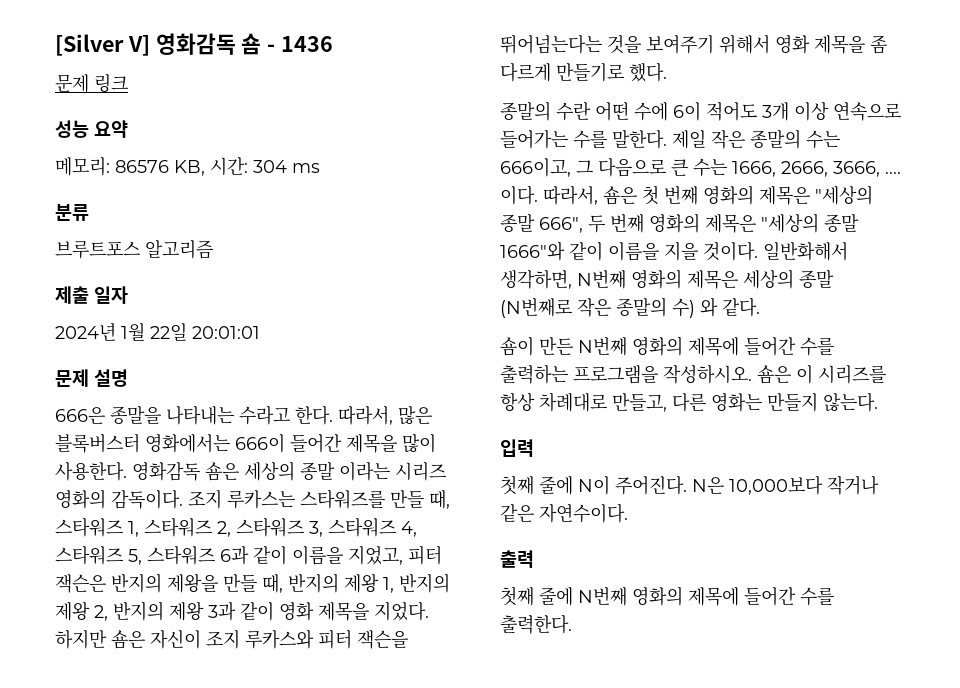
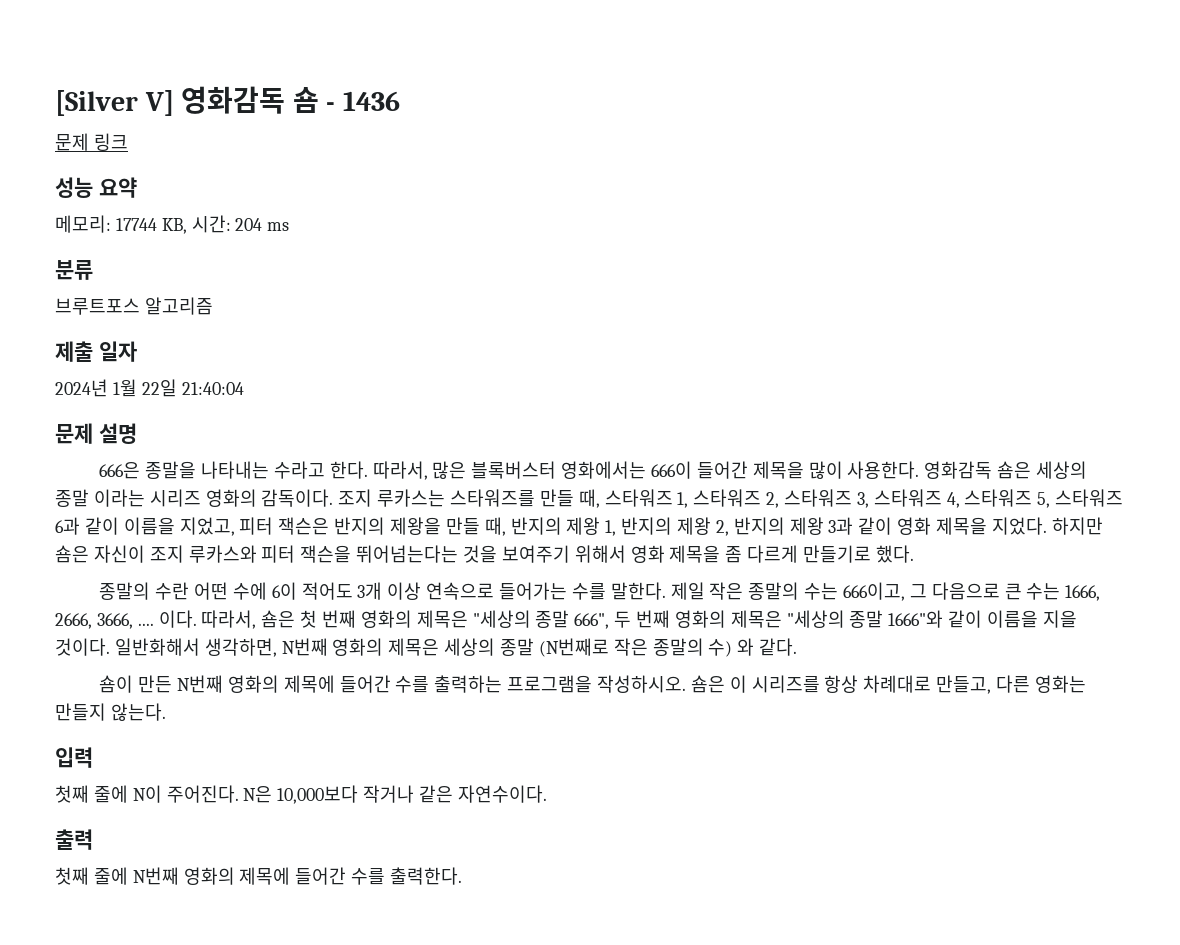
- 메모리: 86576 KB, 시간: 304 ms
+ 메모리: 17744 KB, 시간: 204 ms
- 2024년 1월 22일 20:01:01
+ 2024년 1월 22일 21:40:04

